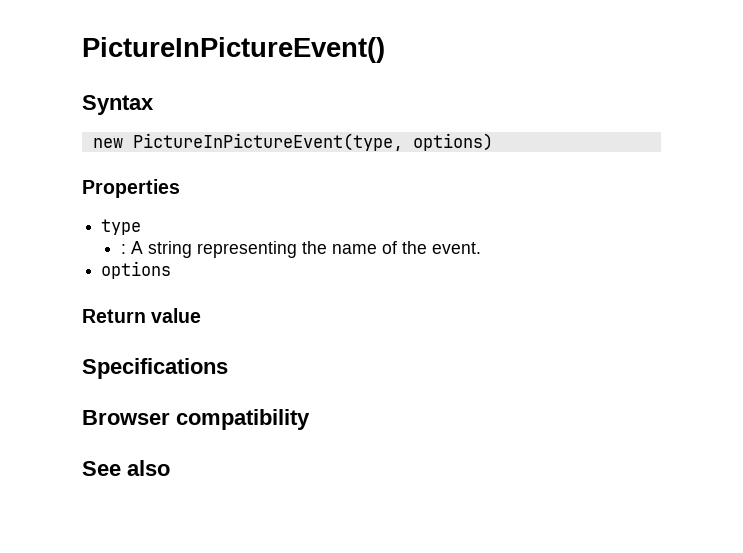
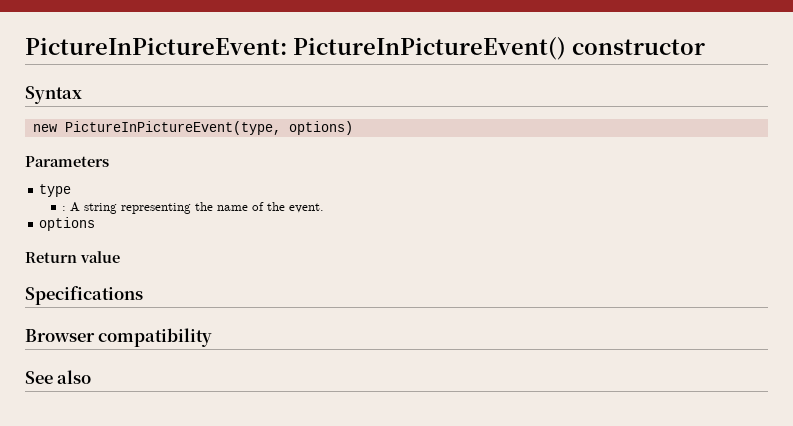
- PictureInPictureEvent()
+ PictureInPictureEvent: PictureInPictureEvent() constructor
- Properties
+ Parameters

